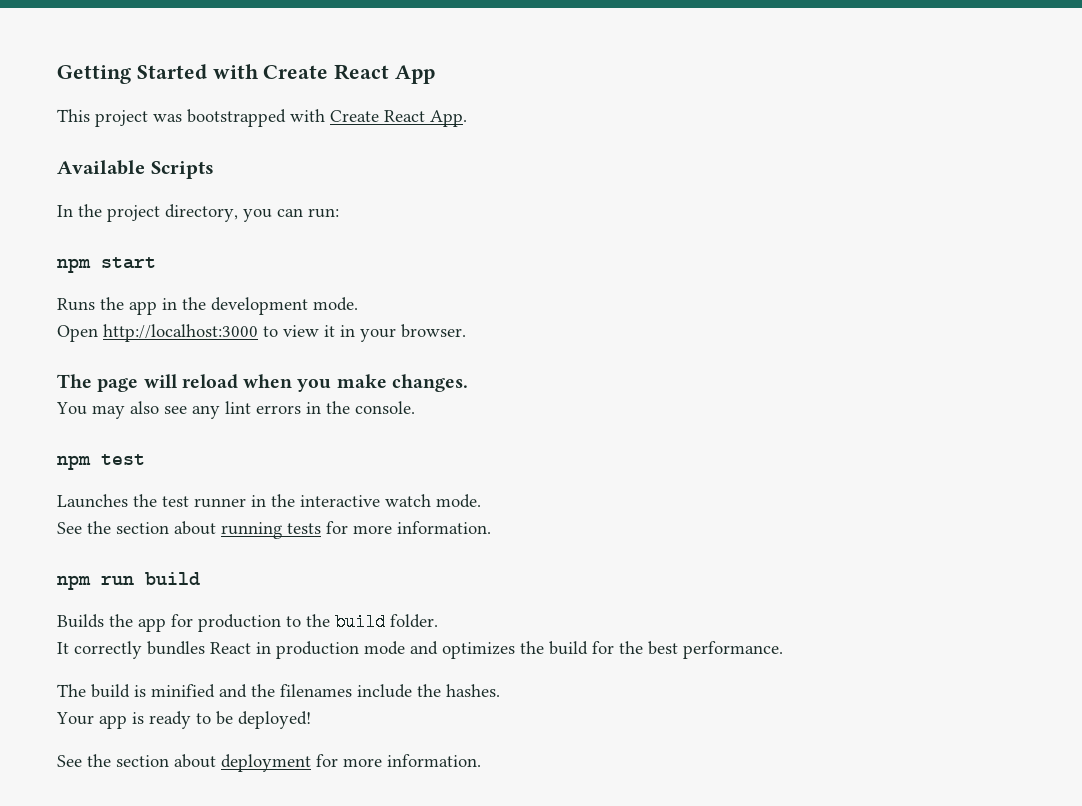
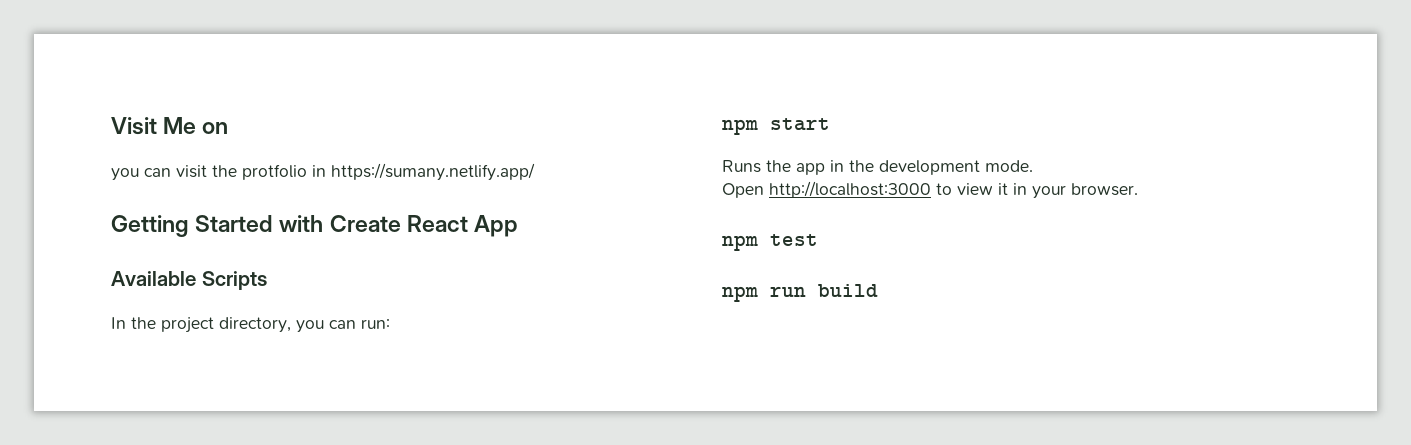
+ Visit Me on
+ you can visit the protfolio in https://sumany.netlify.app/
- This project was bootstrapped with Create React App.
- The page will reload when you make changes.
- You may also see any lint errors in the console.
  npm test
- Launches the test runner in the interactive watch mode.
- See the section about running tests for more information.
  npm run build
- Builds the app for production to the build folder.
- It correctly bundles React in production mode and optimizes the build for the best performance.
- The build is minified and the filenames include the hashes.
- Your app is ready to be deployed!
- See the section about deployment for more information.

